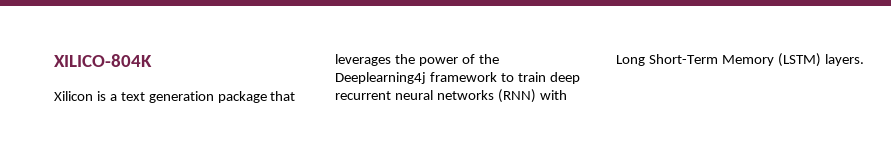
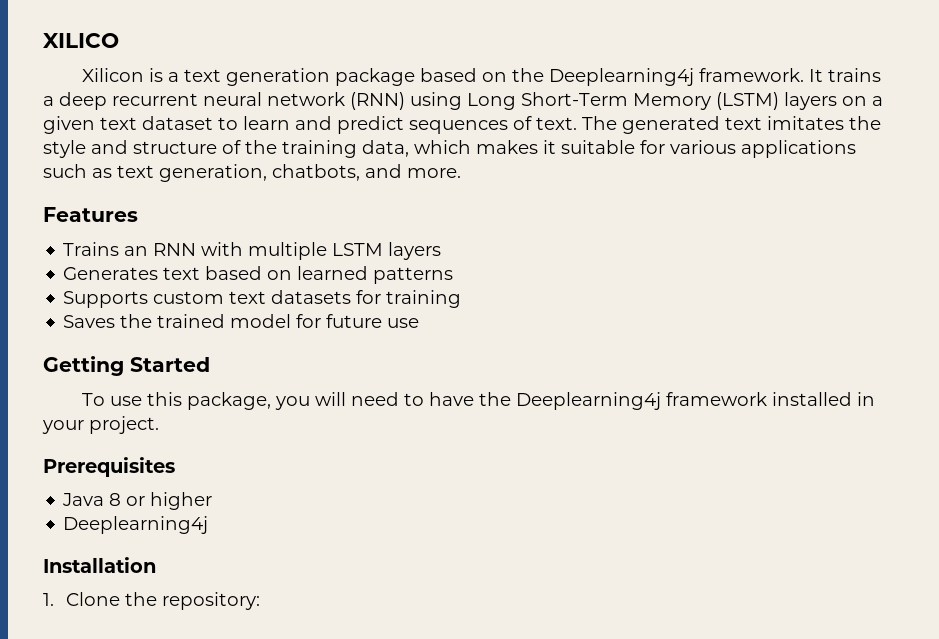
- XILICO-804K
+ XILICO
- Xilicon is a text generation package that leverages the power of the Deeplearning4j framework to train deep recurrent neural networks (RNN) with Long Short-Term Memory (LSTM) layers.
+ Xilicon is a text generation package based on the Deeplearning4j framework. It trains a deep recurrent neural network (RNN) using Long Short-Term Memory (LSTM) layers on a given text dataset to learn and predict sequences of text. The generated text imitates the style and structure of the training data, which makes it suitable for various applications such as text generation, chatbots, and more.
+ Features
+ Trains an RNN with multiple LSTM layers
+ Generates text based on learned patterns
+ Supports custom text datasets for training
+ Saves the trained model for future use
+ Getting Started
+ To use this package, you will need to have the Deeplearning4j framework installed in your project.
+ Prerequisites
+ Java 8 or higher
+ Deeplearning4j
+ Installation
+ 1. Clone the repository:

